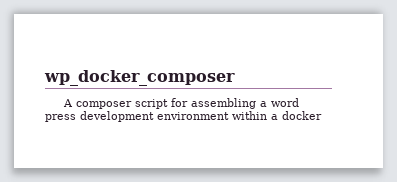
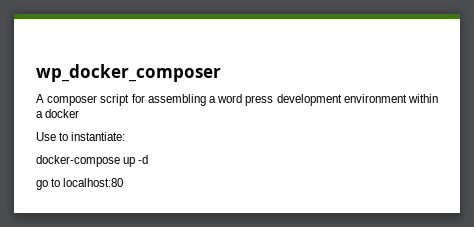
+ Use to instantiate:
+ docker-compose up -d
+ go to localhost:80

